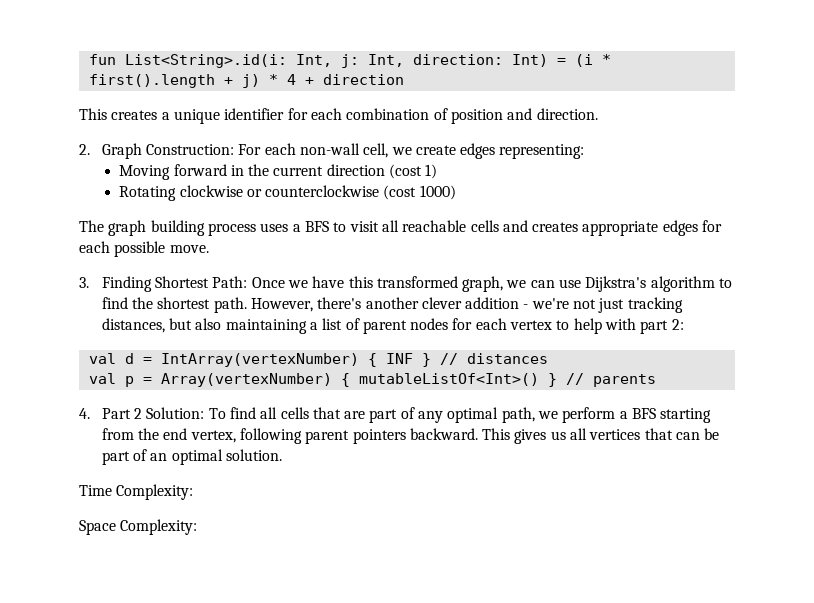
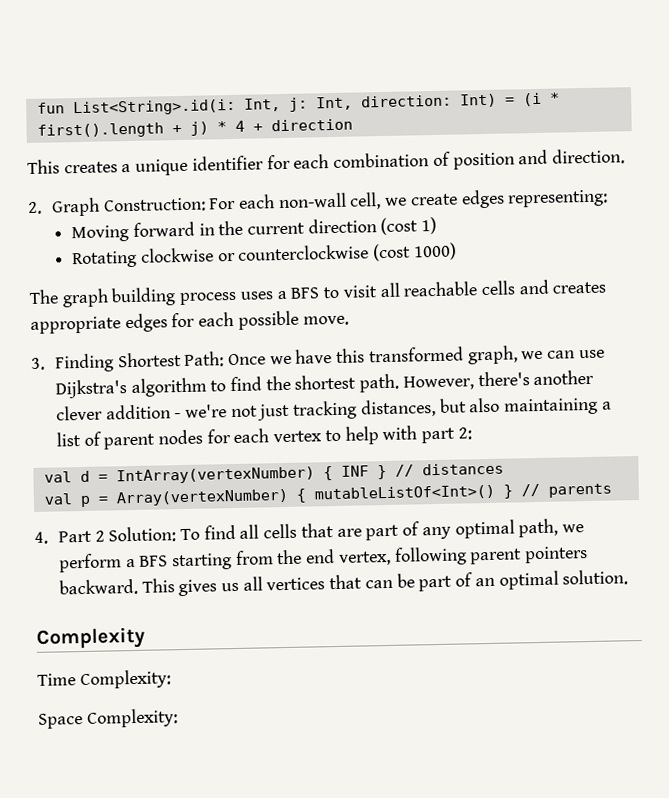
+ Complexity

